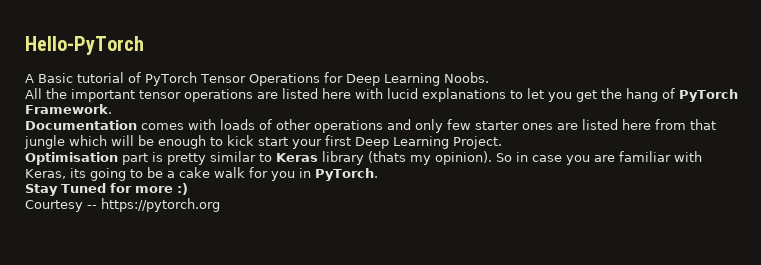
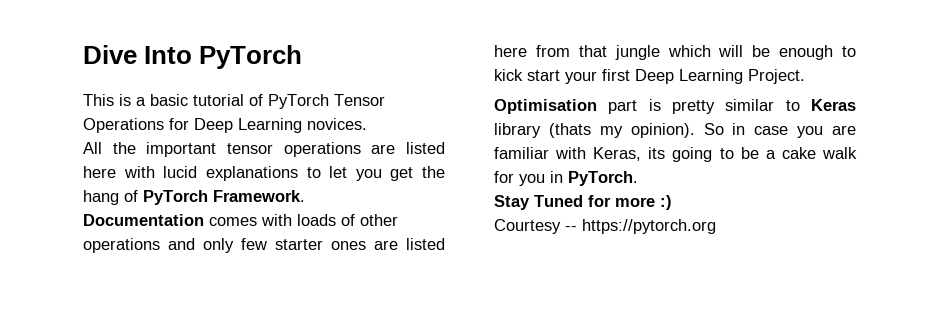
- Hello-PyTorch
- A Basic tutorial of PyTorch Tensor Operations for Deep Learning Noobs.
+ Dive Into PyTorch
+ This is a basic tutorial of PyTorch Tensor Operations for Deep Learning novices.

